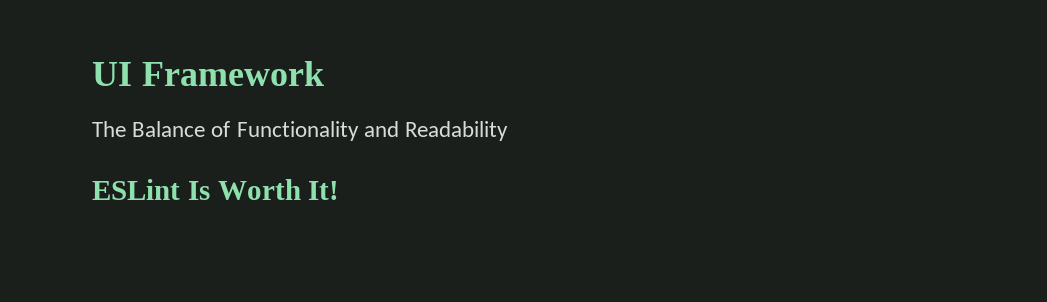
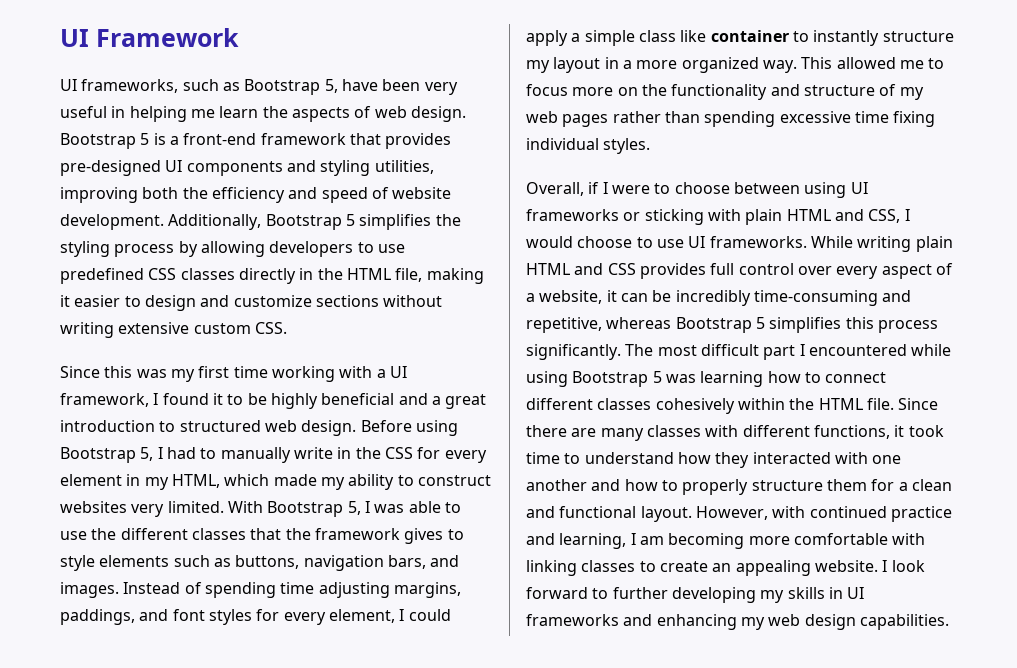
- The Balance of Functionality and Readability
- ESLint Is Worth It!
+ UI frameworks, such as Bootstrap 5, have been very useful in helping me learn the aspects of web design. Bootstrap 5 is a front-end framework that provides pre-designed UI components and styling utilities, improving both the efficiency and speed of website development. Additionally, Bootstrap 5 simplifies the styling process by allowing developers to use predefined CSS classes directly in the HTML file, making it easier to design and customize sections without writing extensive custom CSS.
+ Since this was my first time working with a UI framework, I found it to be highly beneficial and a great introduction to structured web design. Before using Bootstrap 5, I had to manually write in the CSS for every element in my HTML, which made my ability to construct websites very limited. With Bootstrap 5, I was able to use the different classes that the framework gives to style elements such as buttons, navigation bars, and images. Instead of spending time adjusting margins, paddings, and font styles for every element, I could apply a simple class like container to instantly structure my layout in a more organized way. This allowed me to focus more on the functionality and structure of my web pages rather than spending excessive time fixing individual styles.
+ Overall, if I were to choose between using UI frameworks or sticking with plain HTML and CSS, I would choose to use UI frameworks. While writing plain HTML and CSS provides full control over every aspect of a website, it can be incredibly time-consuming and repetitive, whereas Bootstrap 5 simplifies this process significantly. The most difficult part I encountered while using Bootstrap 5 was learning how to connect different classes cohesively within the HTML file. Since there are many classes with different functions, it took time to understand how they interacted with one another and how to properly structure them for a clean and functional layout. However, with continued practice and learning, I am becoming more comfortable with linking classes to create an appealing website. I look forward to further developing my skills in UI frameworks and enhancing my web design capabilities.

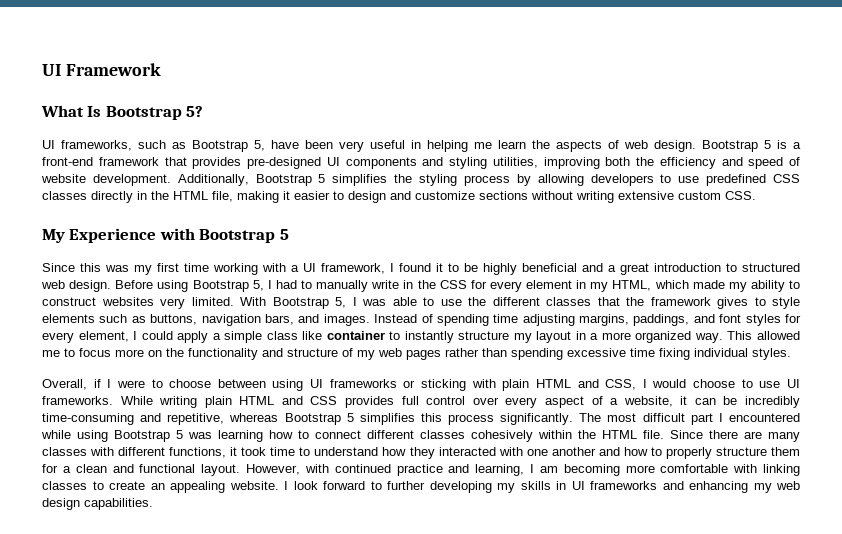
+ What Is Bootstrap 5?
+ My Experience with Bootstrap 5

